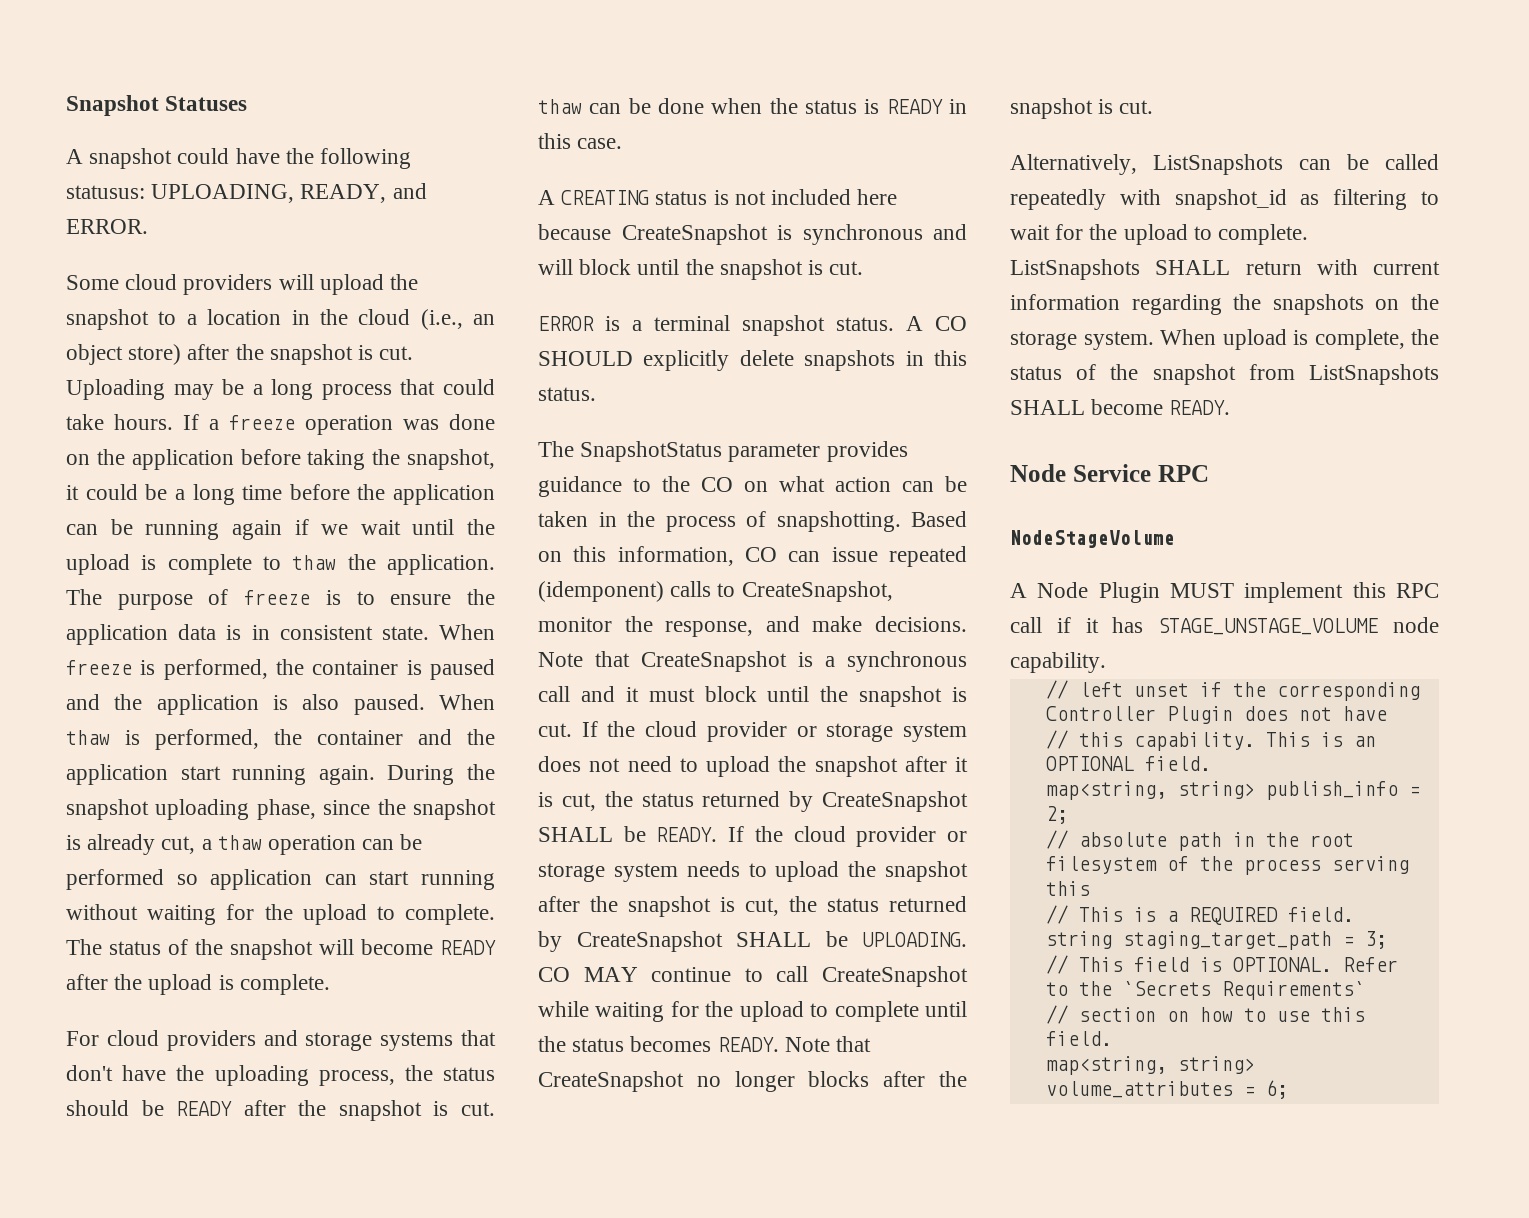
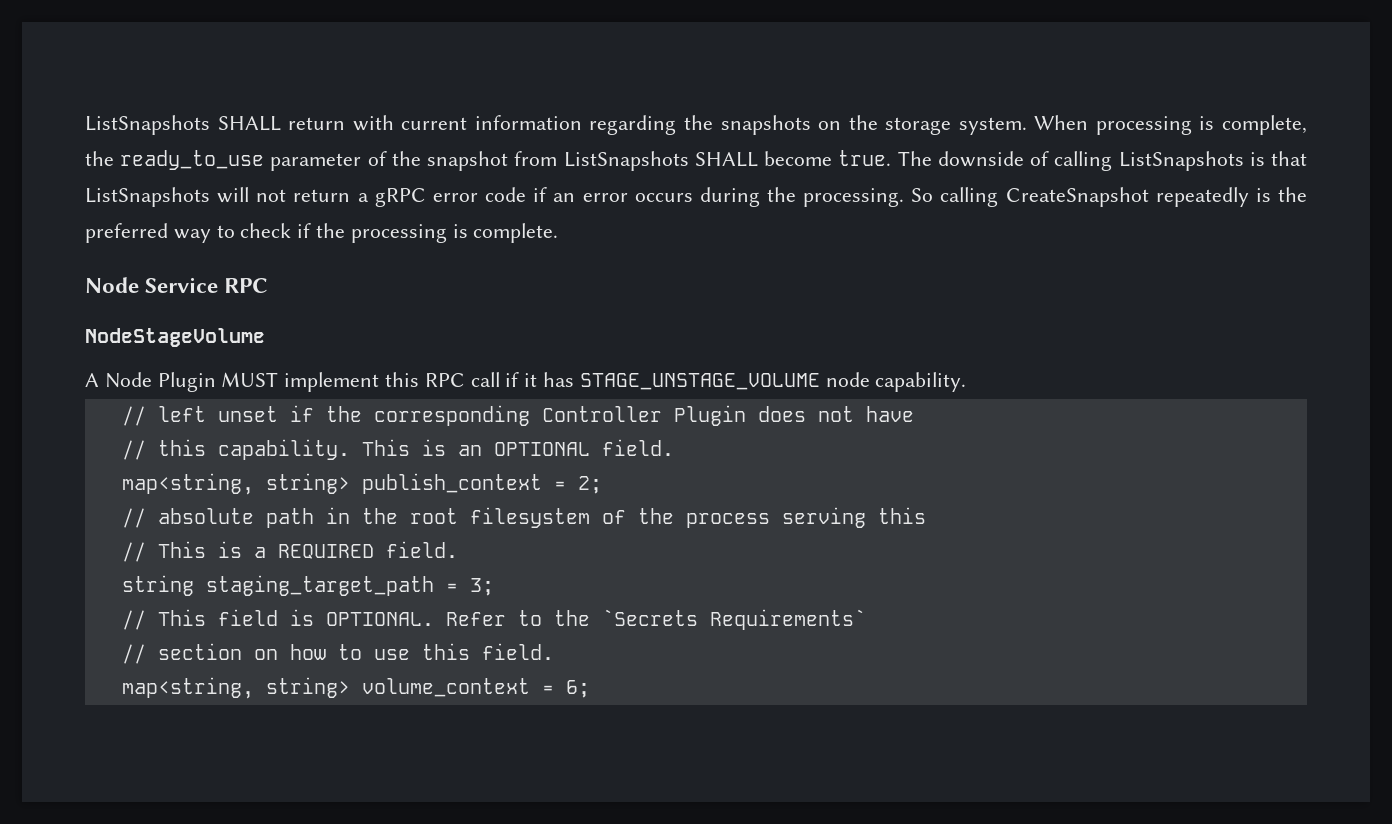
- Snapshot Statuses
- A snapshot could have the following statusus: UPLOADING, READY, and ERROR.
- Some cloud providers will upload the snapshot to a location in the cloud (i.e., an object store) after the snapshot is cut. Uploading may be a long process that could take hours. If a freeze operation was done on the application before taking the snapshot, it could be a long time before the application can be running again if we wait until the upload is complete to thaw the application. The purpose of freeze is to ensure the application data is in consistent state. When freeze is performed, the container is paused and the application is also paused. When thaw is performed, the container and the application start running again. During the snapshot uploading phase, since the snapshot is already cut, a thaw operation can be performed so application can start running without waiting for the upload to complete. The status of the snapshot will become READY after the upload is complete.
- For cloud providers and storage systems that don't have the uploading process, the status should be READY after the snapshot is cut. thaw can be done when the status is READY in this case.
- A CREATING status is not included here because CreateSnapshot is synchronous and will block until the snapshot is cut.
- ERROR is a terminal snapshot status. A CO SHOULD explicitly delete snapshots in this status.
- The SnapshotStatus parameter provides guidance to the CO on what action can be taken in the process of snapshotting. Based on this information, CO can issue repeated (idemponent) calls to CreateSnapshot, monitor the response, and make decisions. Note that CreateSnapshot is a synchronous call and it must block until the snapshot is cut. If the cloud provider or storage system does not need to upload the snapshot after it is cut, the status returned by CreateSnapshot SHALL be READY. If the cloud provider or storage system needs to upload the snapshot after the snapshot is cut, the status returned by CreateSnapshot SHALL be UPLOADING. CO MAY continue to call CreateSnapshot while waiting for the upload to complete until the status becomes READY. Note that CreateSnapshot no longer blocks after the snapshot is cut.
- Alternatively, ListSnapshots can be called repeatedly with snapshot_id as filtering to wait for the upload to complete.
- When upload is complete, the status of the snapshot from ListSnapshots SHALL become READY.
+ When processing is complete, the ready_to_use parameter of the snapshot from ListSnapshots SHALL become true. The downside of calling ListSnapshots is that ListSnapshots will not return a gRPC error code if an error occurs during the processing. So calling CreateSnapshot repeatedly is the preferred way to check if the processing is complete.
- map<string, string> publish_info = 2;
+ map<string, string> publish_context = 2;
- map<string, string> volume_attributes = 6;
+ map<string, string> volume_context = 6;

